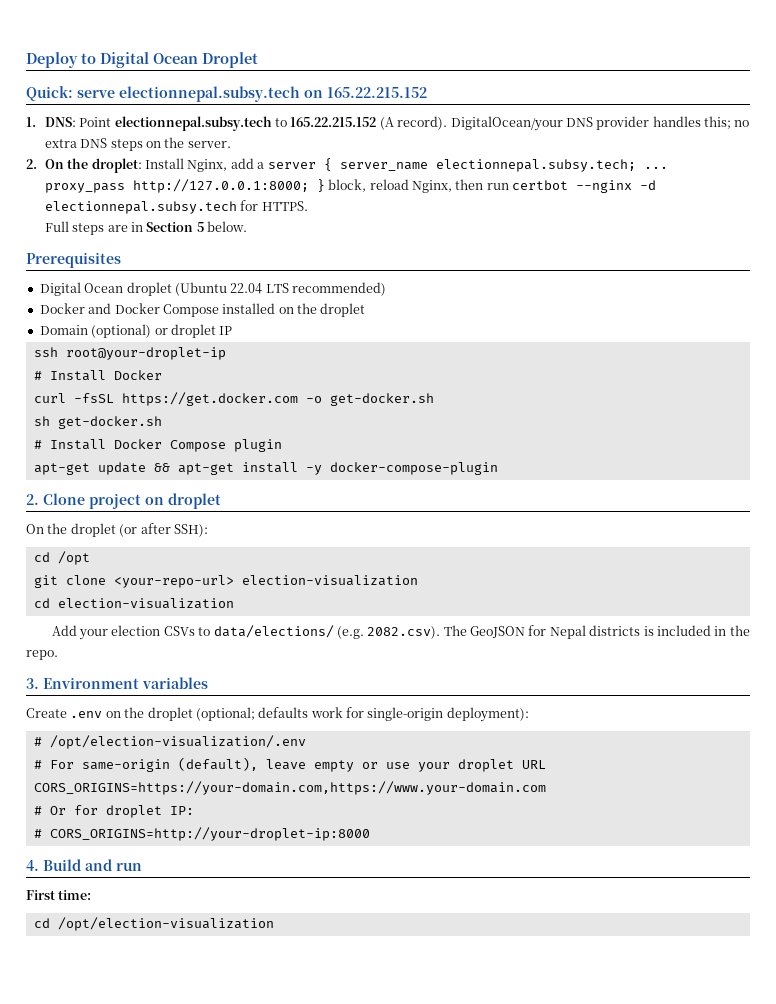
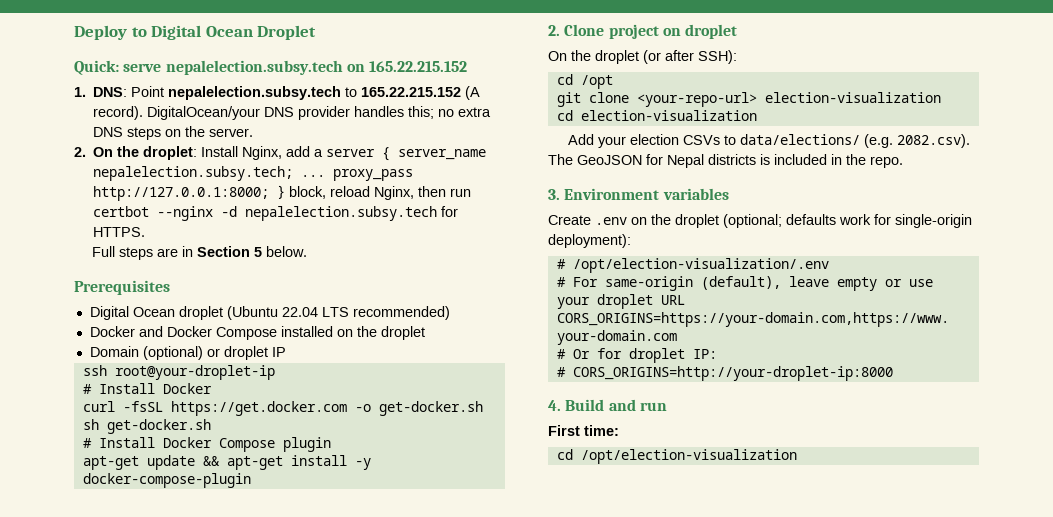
- Quick: serve electionnepal.subsy.tech on 165.22.215.152
+ Quick: serve nepalelection.subsy.tech on 165.22.215.152
- 1. DNS: Point electionnepal.subsy.tech to 165.22.215.152 (A record).
+ 1. DNS: Point nepalelection.subsy.tech to 165.22.215.152 (A record).
- 2. On the droplet: Install Nginx, add a server { server_name electionnepal.subsy.tech; ... proxy_pass http://127.0.0.1:8000; } block, reload Nginx, then run certbot --nginx -d electionnepal.subsy.tech for HTTPS.
+ 2. On the droplet: Install Nginx, add a server { server_name nepalelection.subsy.tech; ... proxy_pass http://127.0.0.1:8000; } block, reload Nginx, then run certbot --nginx -d nepalelection.subsy.tech for HTTPS.

